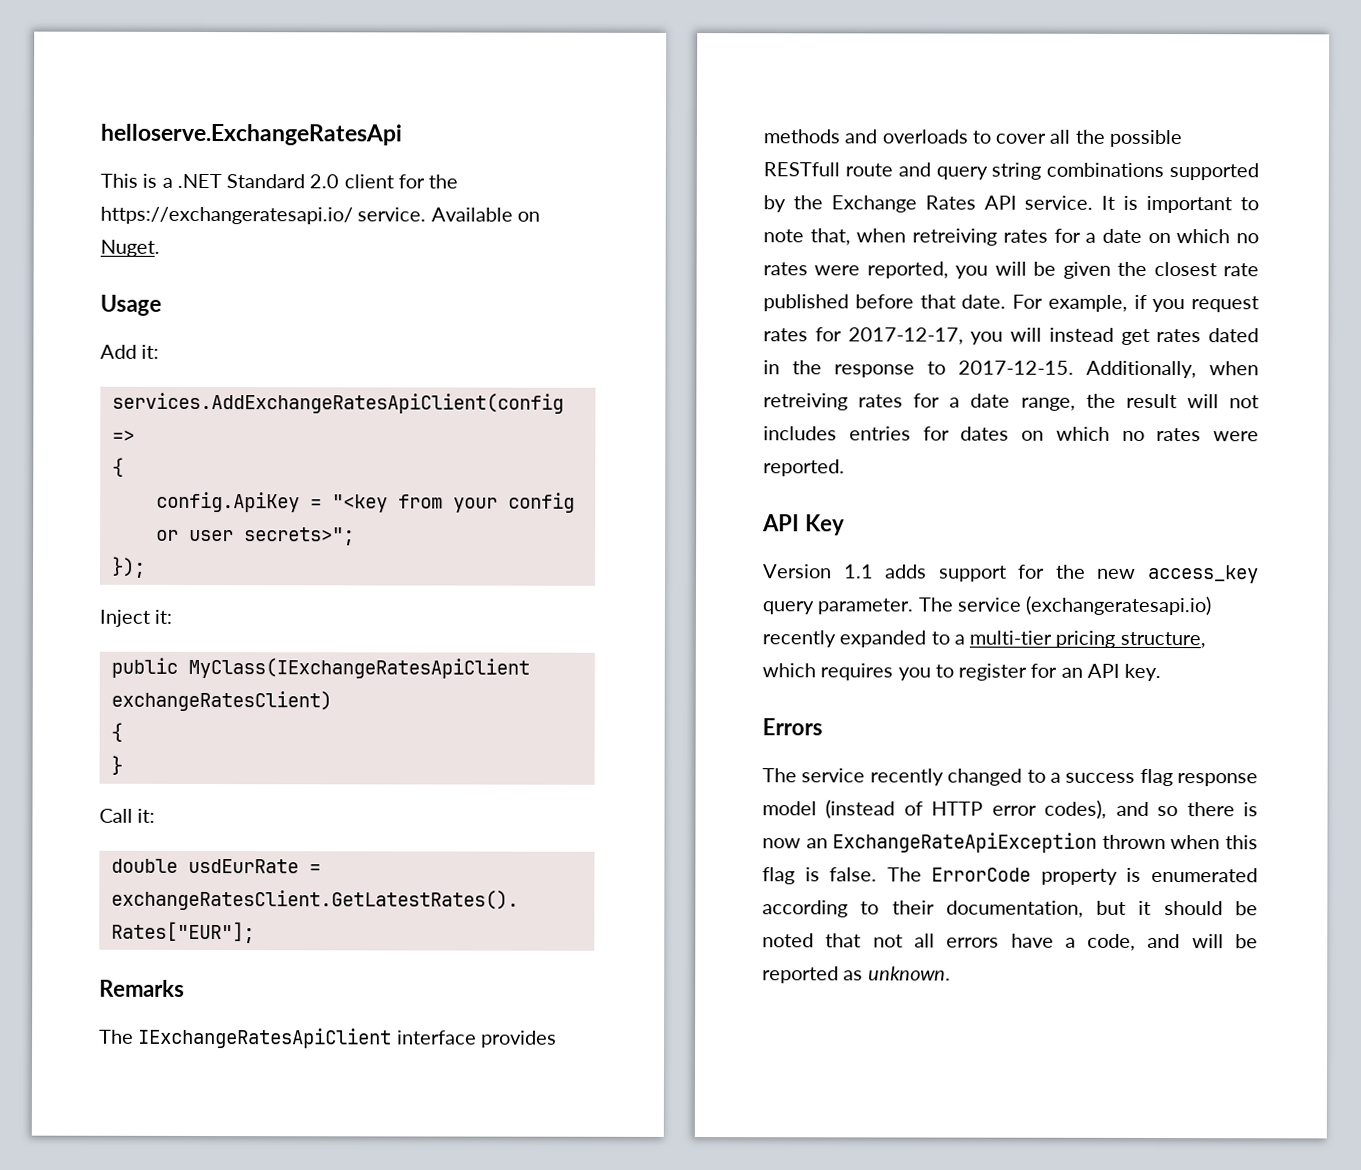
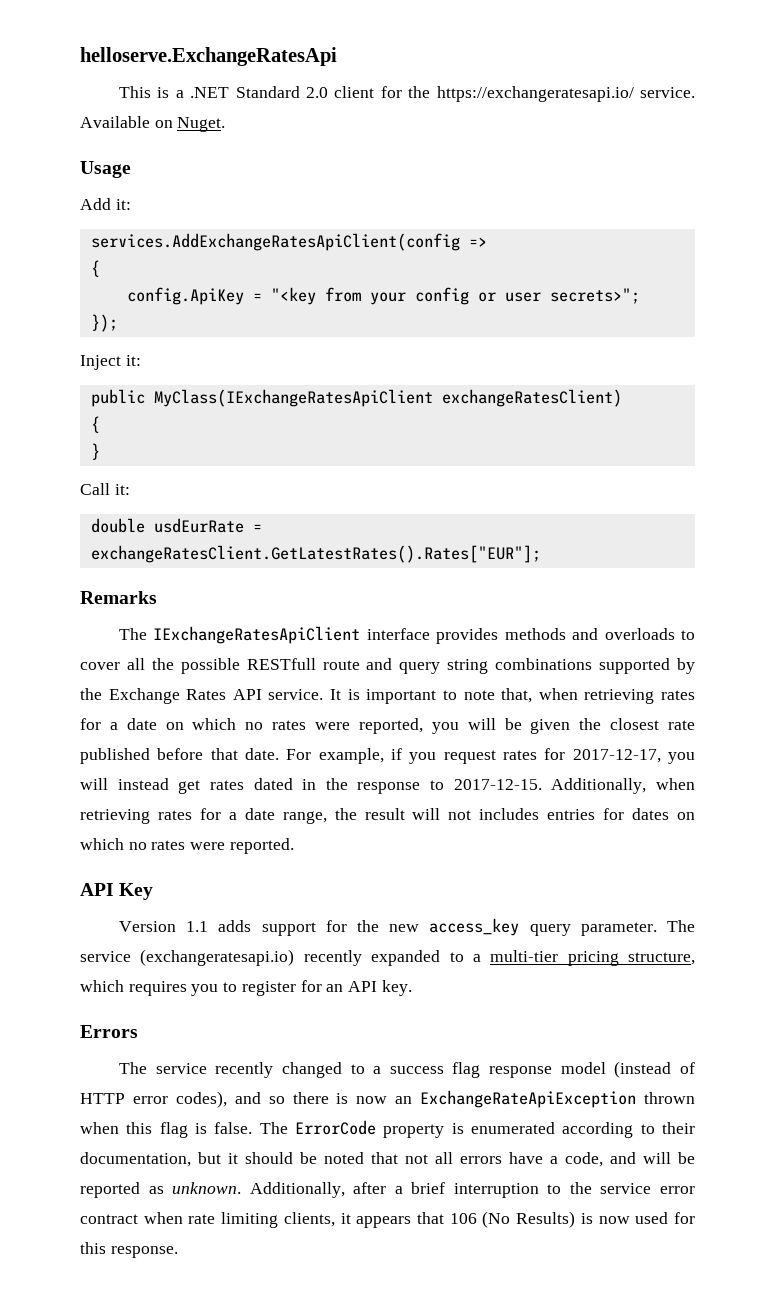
- It is important to note that, when retreiving rates for a date on which no rates were reported, you will be given the closest rate published before that date.
+ It is important to note that, when retrieving rates for a date on which no rates were reported, you will be given the closest rate published before that date.
- Additionally, when retreiving rates for a date range, the result will not includes entries for dates on which no rates were reported.
+ Additionally, when retrieving rates for a date range, the result will not includes entries for dates on which no rates were reported.
+ Additionally, after a brief interruption to the service error contract when rate limiting clients, it appears that 106 (No Results) is now used for this response.

